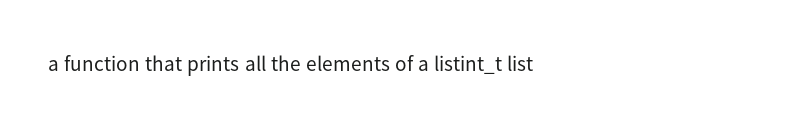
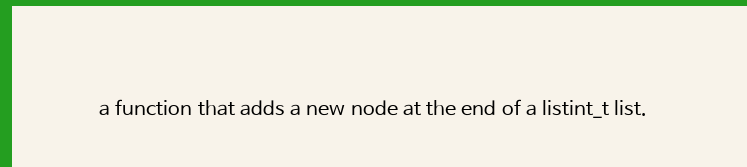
- a function that prints all the elements of a listint_t list
+ a function that adds a new node at the end of a listint_t list.

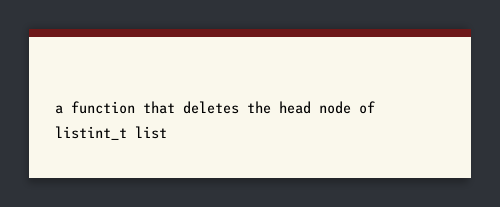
- a function that adds a new node at the end of a listint_t list.
+ a function that deletes the head node of listint_t list

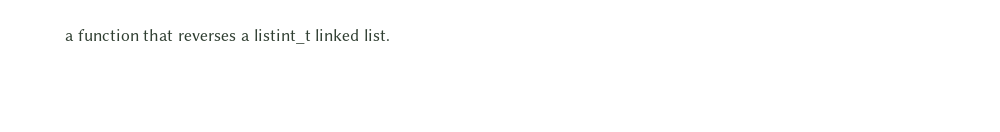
- a function that deletes the head node of listint_t list
+ a function that reverses a listint_t linked list.

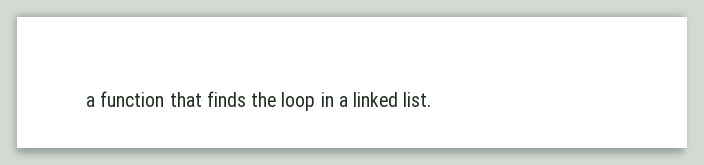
- a function that reverses a listint_t linked list.
+ a function that finds the loop in a linked list.

